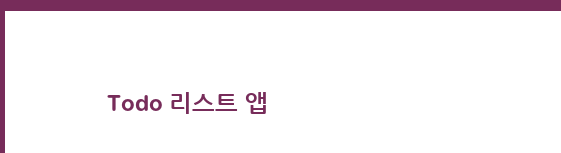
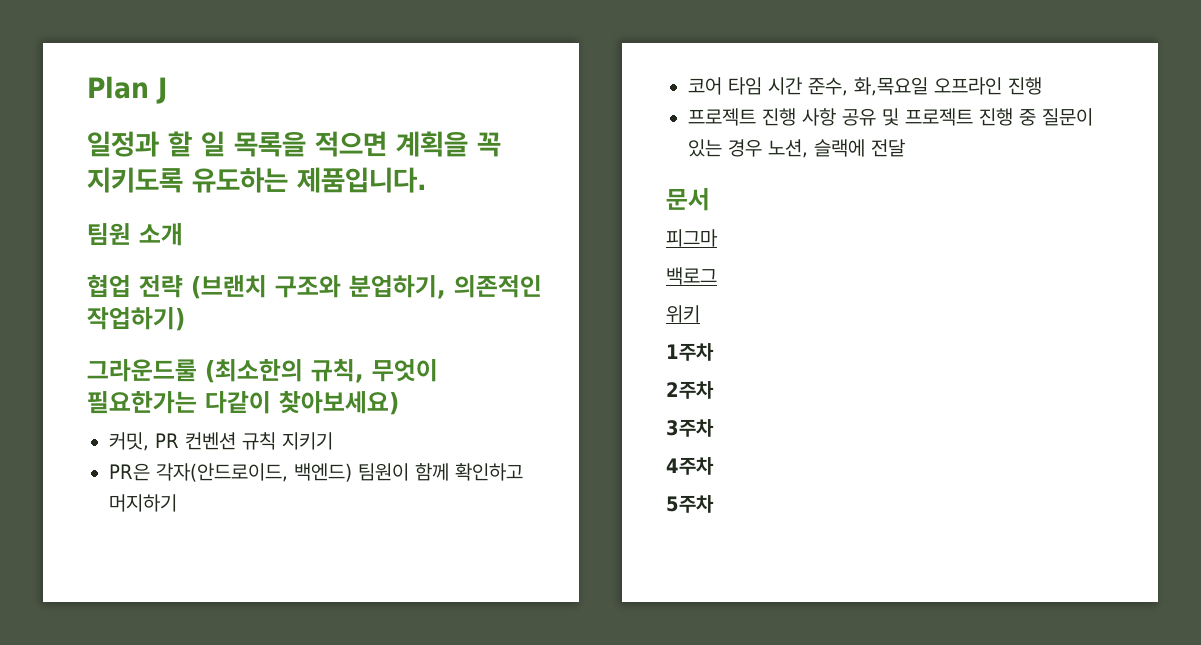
- Todo 리스트 앱
+ Plan J
+ 일정과 할 일 목록을 적으면 계획을 꼭 지키도록 유도하는 제품입니다.
+ 팀원 소개
+ 협업 전략 (브랜치 구조와 분업하기, 의존적인 작업하기)
+ 그라운드룰 (최소한의 규칙, 무엇이 필요한가는 다같이 찾아보세요)
+ 커밋, PR 컨벤션 규칙 지키기
+ PR은 각자(안드로이드, 백엔드) 팀원이 함께 확인하고 머지하기
+ 코어 타임 시간 준수, 화,목요일 오프라인 진행
+ 프로젝트 진행 사항 공유 및 프로젝트 진행 중 질문이 있는 경우 노션, 슬랙에 전달
+ 문서
+ 피그마
+ 백로그
+ 위키
+ 1주차
+ 2주차
+ 3주차
+ 4주차
+ 5주차

